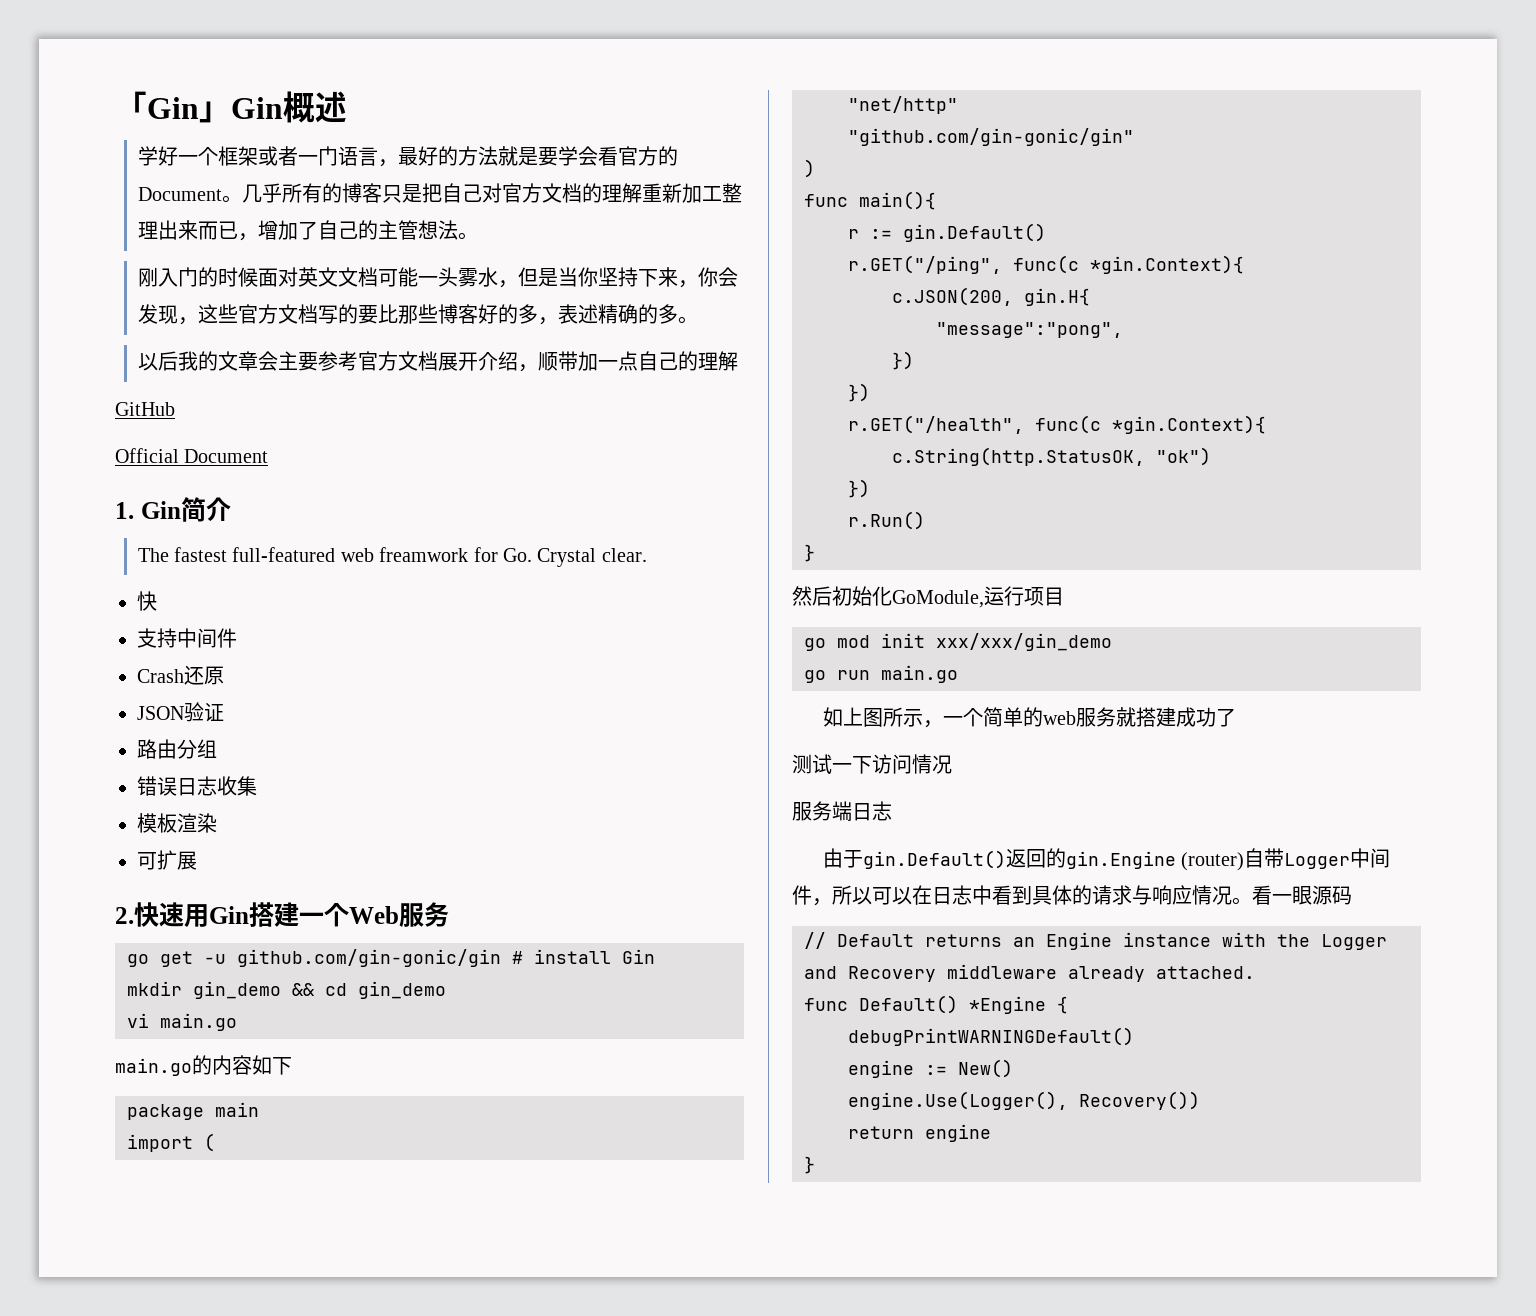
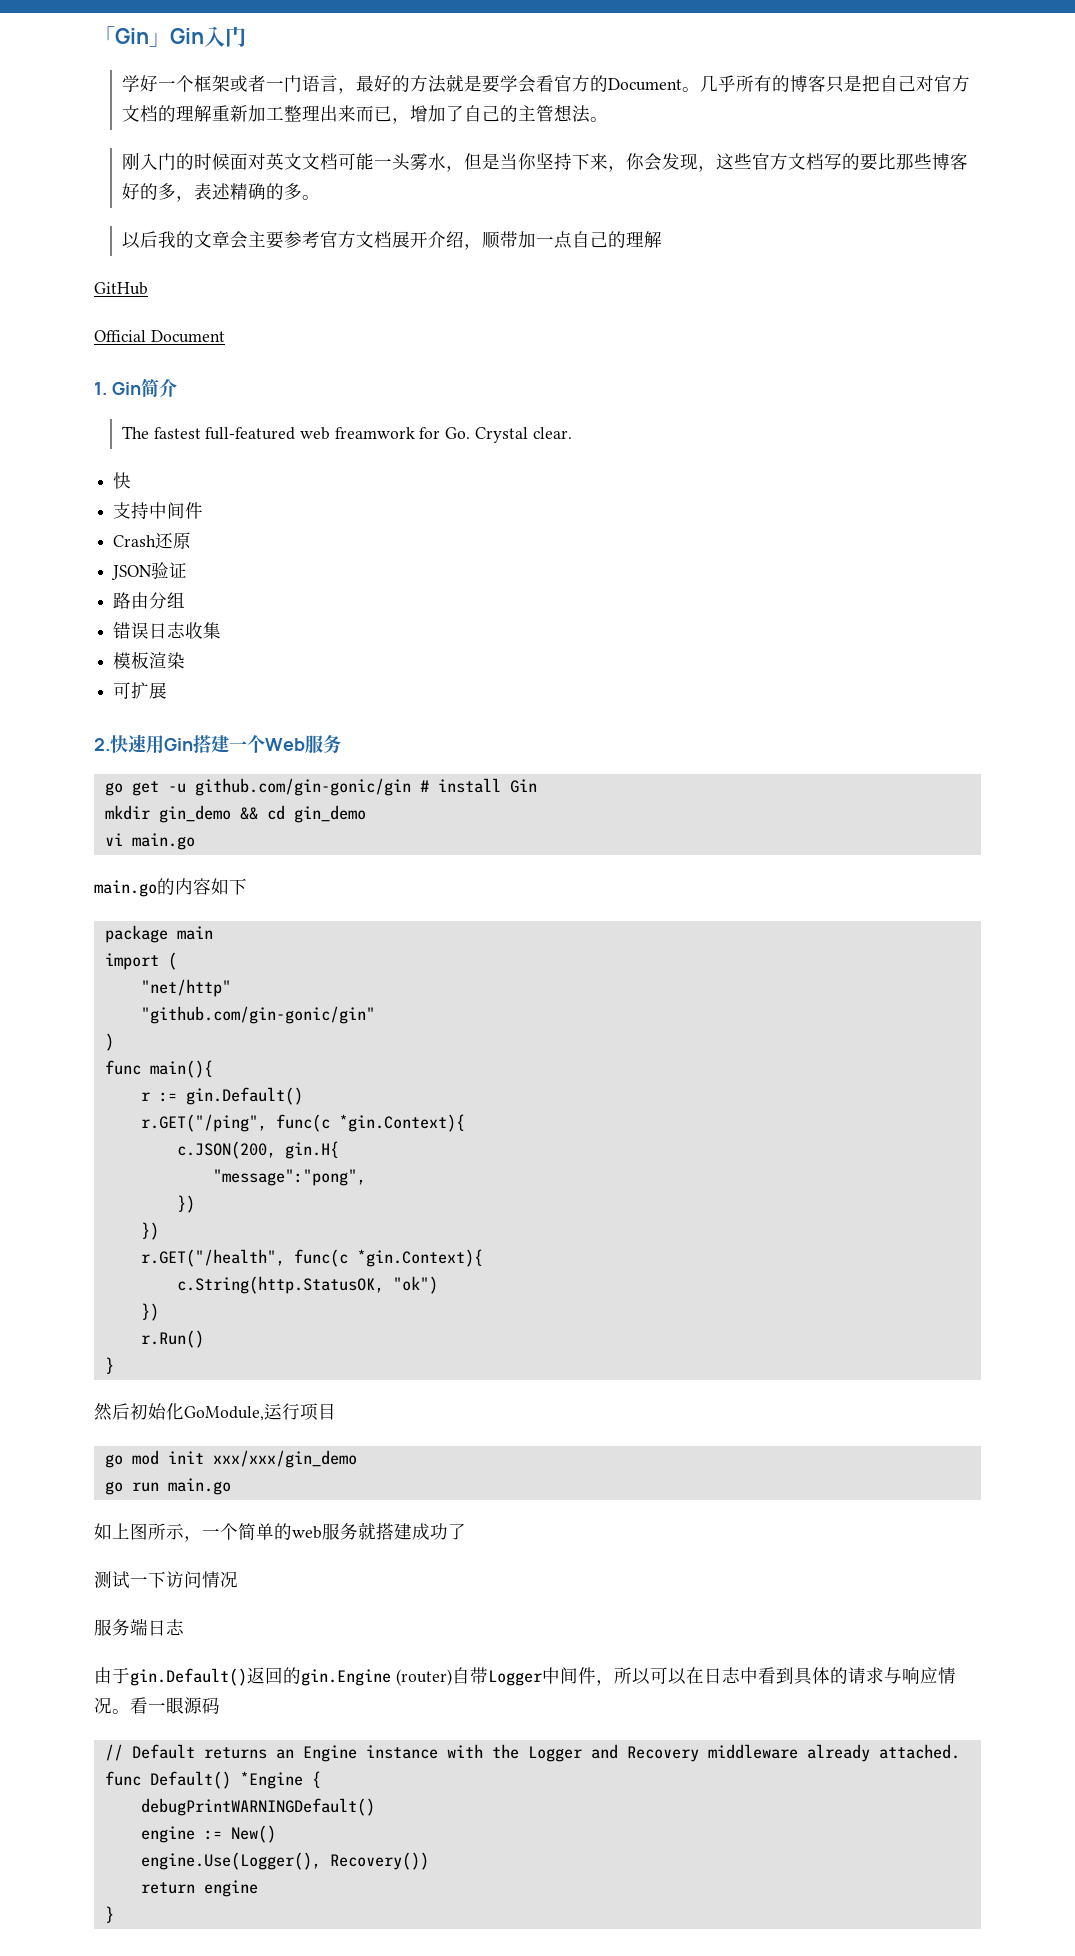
- 「Gin」Gin概述
+ 「Gin」Gin入门

